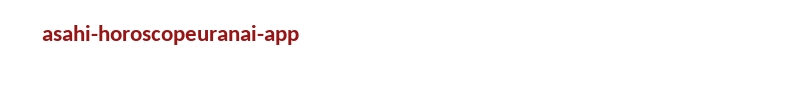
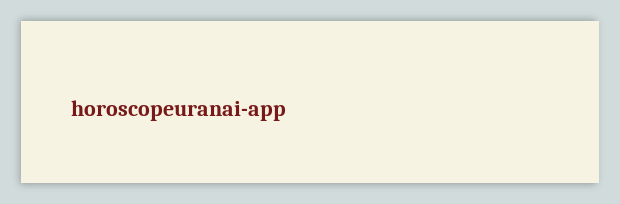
- asahi-horoscopeuranai-app
+ horoscopeuranai-app

